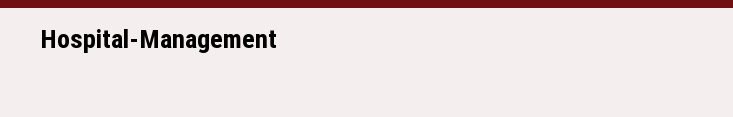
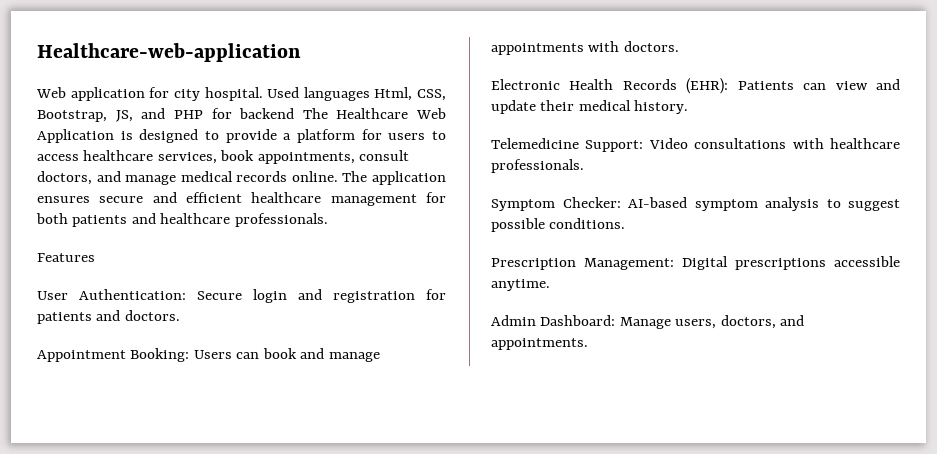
- Hospital-Management
+ Healthcare-web-application
+ Web application for city hospital. Used languages Html, CSS, Bootstrap, JS, and PHP for backend The Healthcare Web Application is designed to provide a platform for users to access healthcare services, book appointments, consult doctors, and manage medical records online. The application ensures secure and efficient healthcare management for both patients and healthcare professionals.
+ Features
+ User Authentication: Secure login and registration for patients and doctors.
+ Appointment Booking: Users can book and manage appointments with doctors.
+ Electronic Health Records (EHR): Patients can view and update their medical history.
+ Telemedicine Support: Video consultations with healthcare professionals.
+ Symptom Checker: AI-based symptom analysis to suggest possible conditions.
+ Prescription Management: Digital prescriptions accessible anytime.
+ Admin Dashboard: Manage users, doctors, and appointments.

